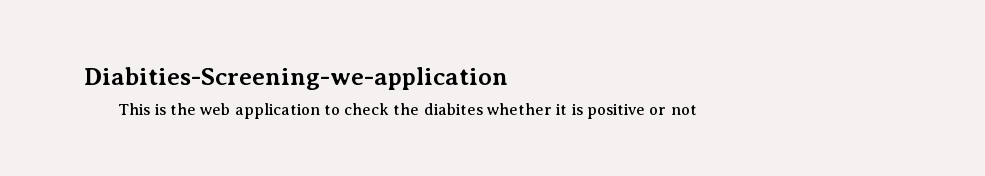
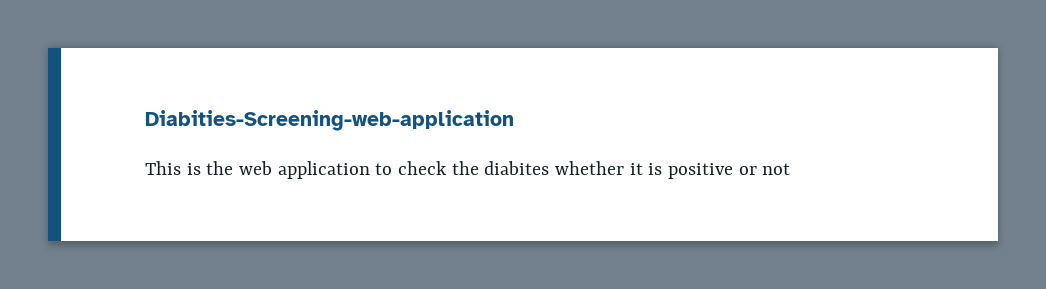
- Diabities-Screening-we-application
+ Diabities-Screening-web-application

